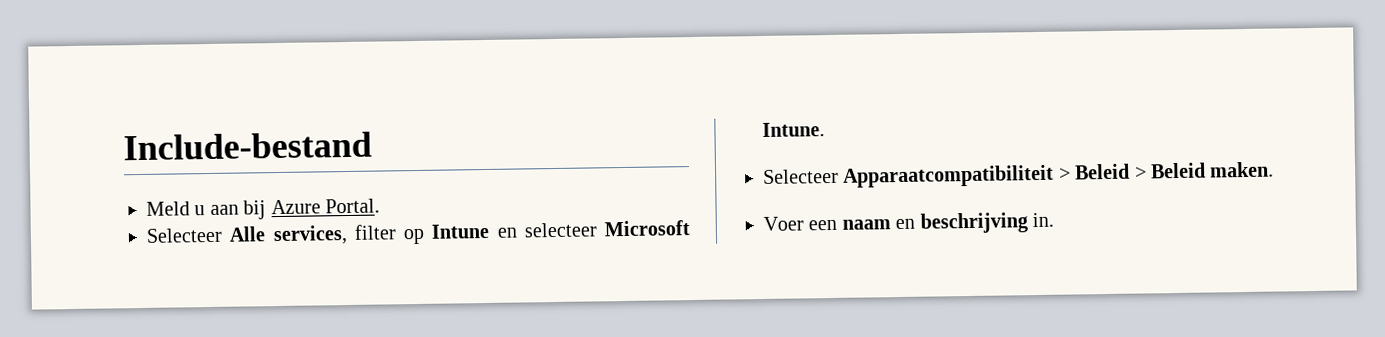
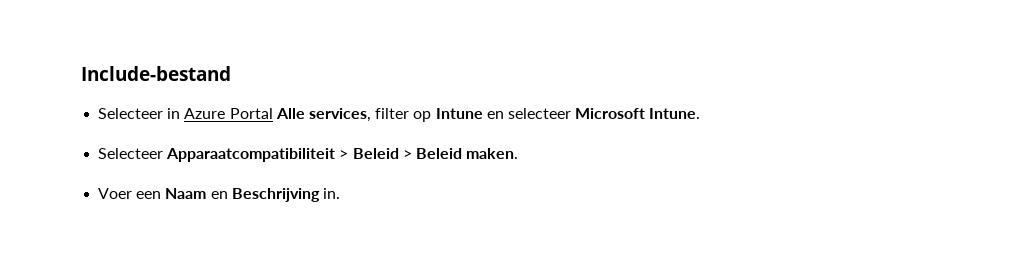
- Meld u aan bij Azure Portal.
- Selecteer Alle services, filter op Intune en selecteer Microsoft Intune.
+ Selecteer in Azure Portal Alle services, filter op Intune en selecteer Microsoft Intune.
- Voer een naam en beschrijving in.
+ Voer een Naam en Beschrijving in.

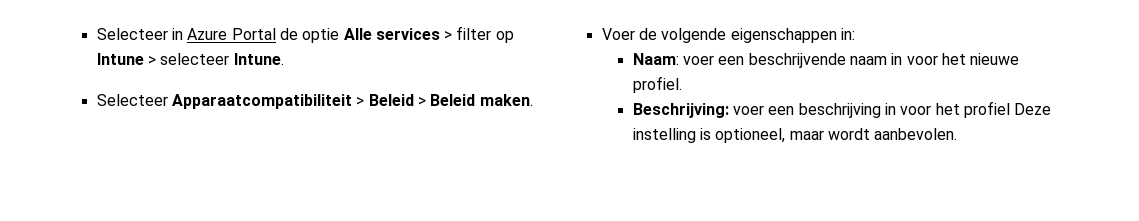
- Include-bestand
- Selecteer in Azure Portal Alle services, filter op Intune en selecteer Microsoft Intune.
+ Selecteer in Azure Portal de optie Alle services > filter op Intune > selecteer Intune.
- Voer een Naam en Beschrijving in.
+ Voer de volgende eigenschappen in:
+ Naam: voer een beschrijvende naam in voor het nieuwe profiel.
+ Beschrijving: voer een beschrijving in voor het profiel Deze instelling is optioneel, maar wordt aanbevolen.

